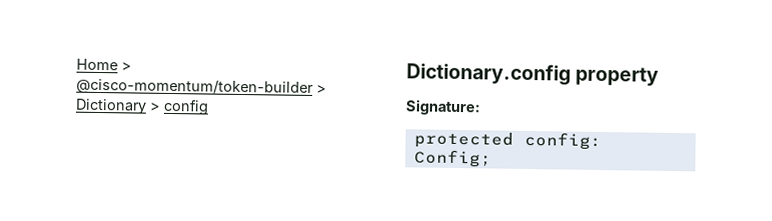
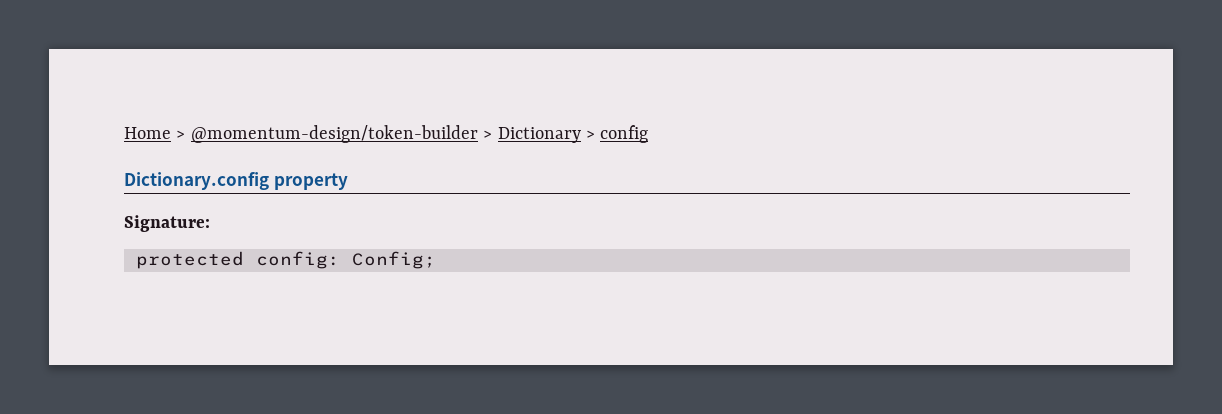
- Home > @cisco-momentum/token-builder > Dictionary > config
+ Home > @momentum-design/token-builder > Dictionary > config

